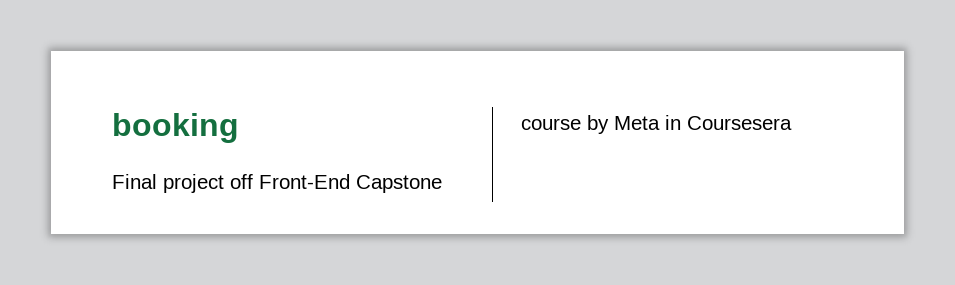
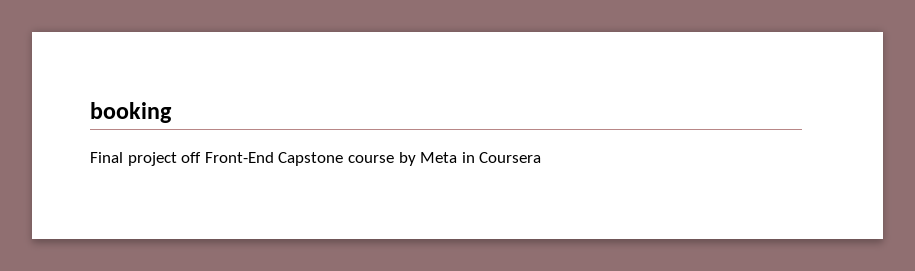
- Final project off Front-End Capstone course by Meta in Coursesera
+ Final project off Front-End Capstone course by Meta in Coursera

